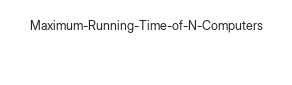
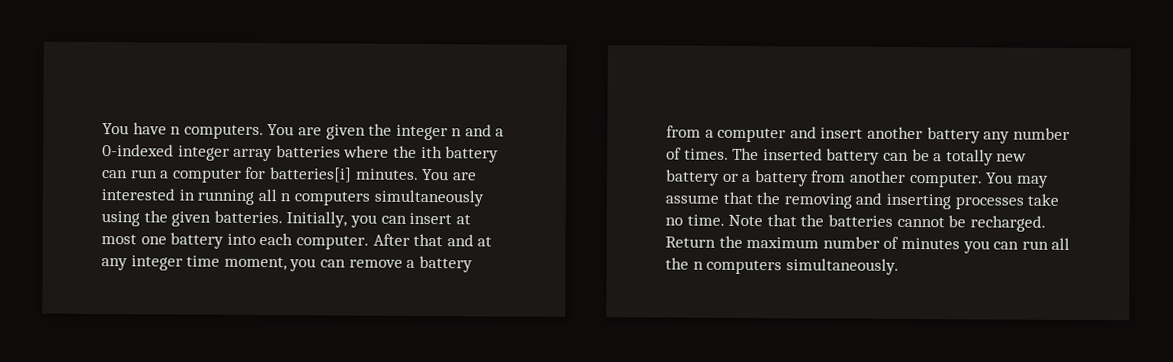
- Maximum-Running-Time-of-N-Computers
+ You have n computers. You are given the integer n and a 0-indexed integer array batteries where the ith battery can run a computer for batteries[i] minutes. You are interested in running all n computers simultaneously using the given batteries. Initially, you can insert at most one battery into each computer. After that and at any integer time moment, you can remove a battery from a computer and insert another battery any number of times. The inserted battery can be a totally new battery or a battery from another computer. You may assume that the removing and inserting processes take no time. Note that the batteries cannot be recharged. Return the maximum number of minutes you can run all the n computers simultaneously.

